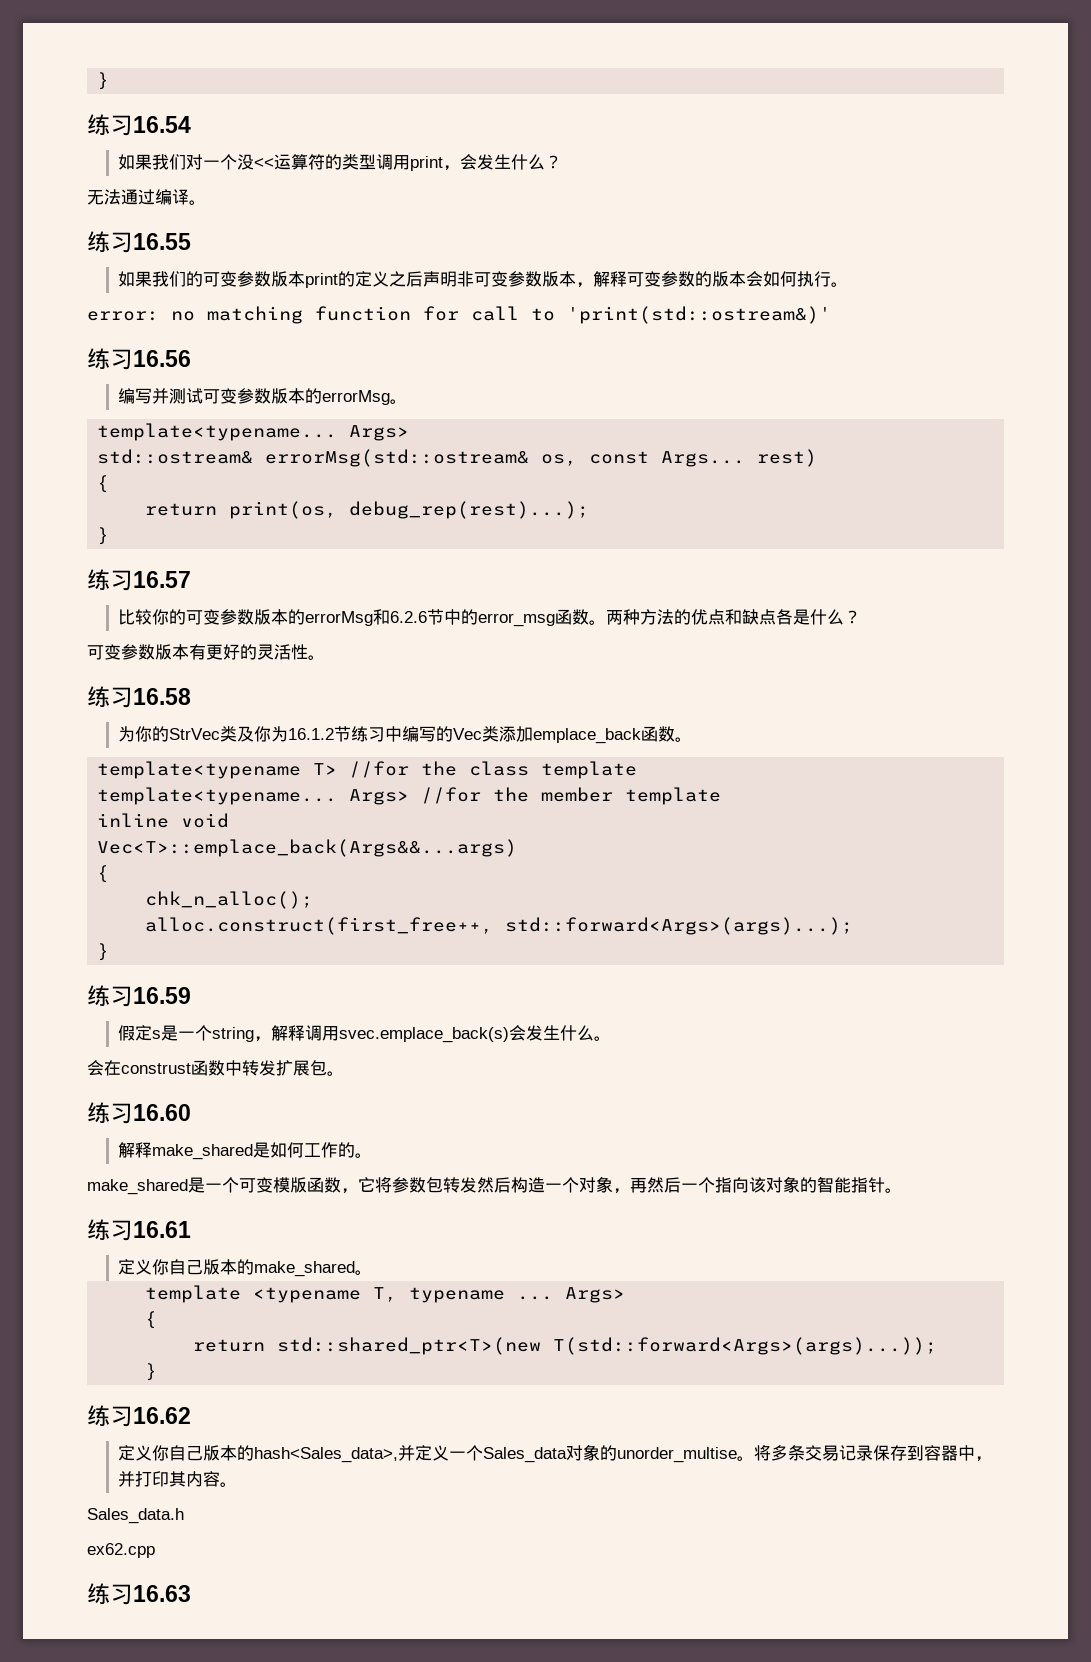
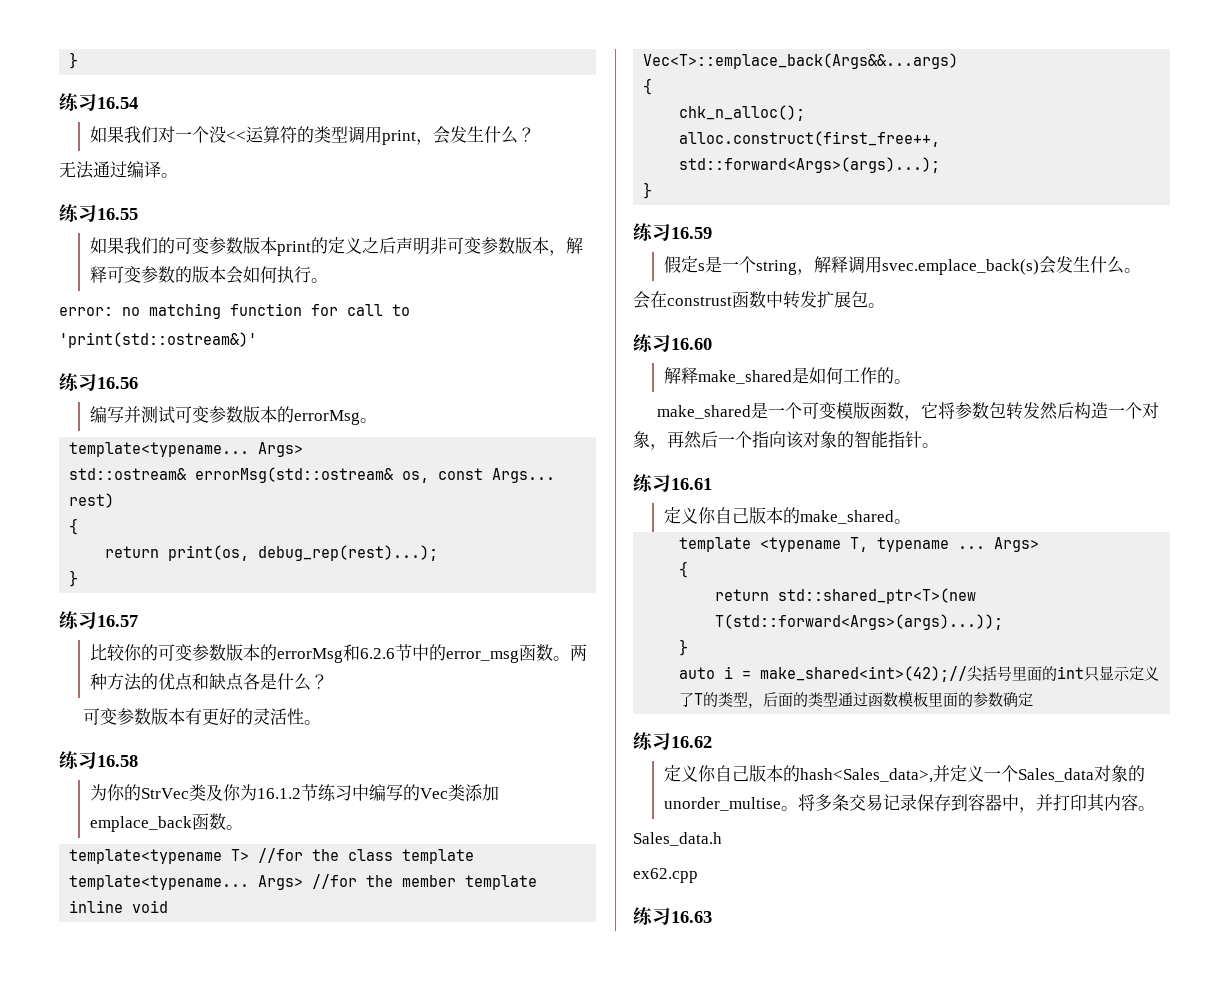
+ auto i = make_shared<int>(42);//尖括号里面的int只显示定义了T的类型，后面的类型通过函数模板里面的参数确定

